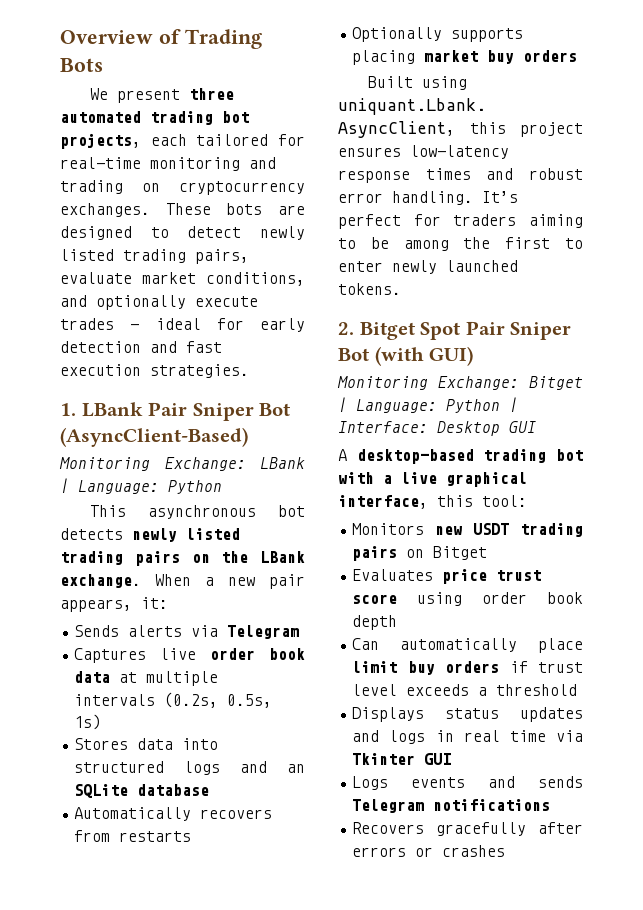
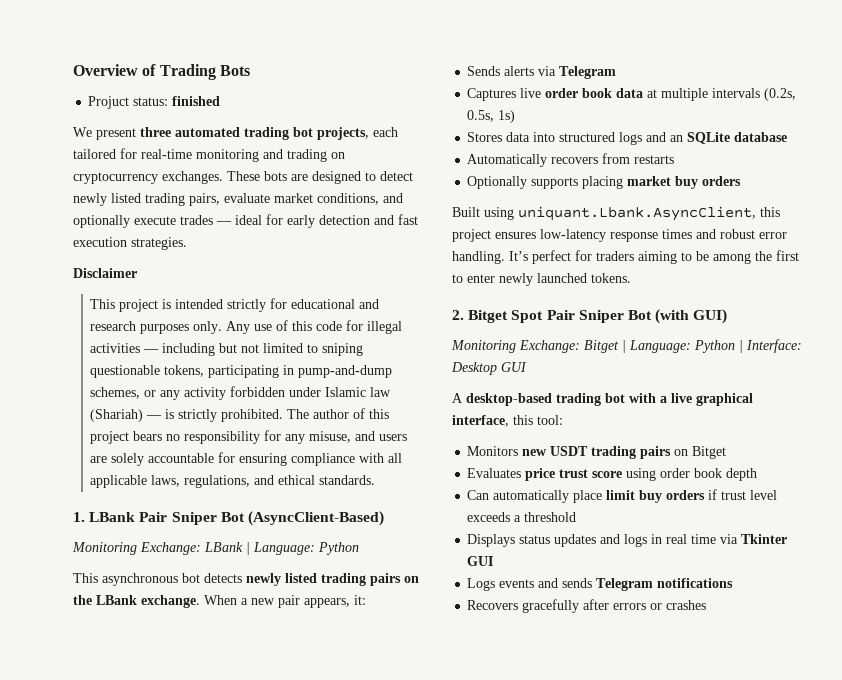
+ Projuct status: finished
+ Disclaimer
+ This project is intended strictly for educational and research purposes only. Any use of this code for illegal activities — including but not limited to sniping questionable tokens, participating in pump-and-dump schemes, or any activity forbidden under Islamic law (Shariah) — is strictly prohibited. The author of this project bears no responsibility for any misuse, and users are solely accountable for ensuring compliance with all applicable laws, regulations, and ethical standards.

